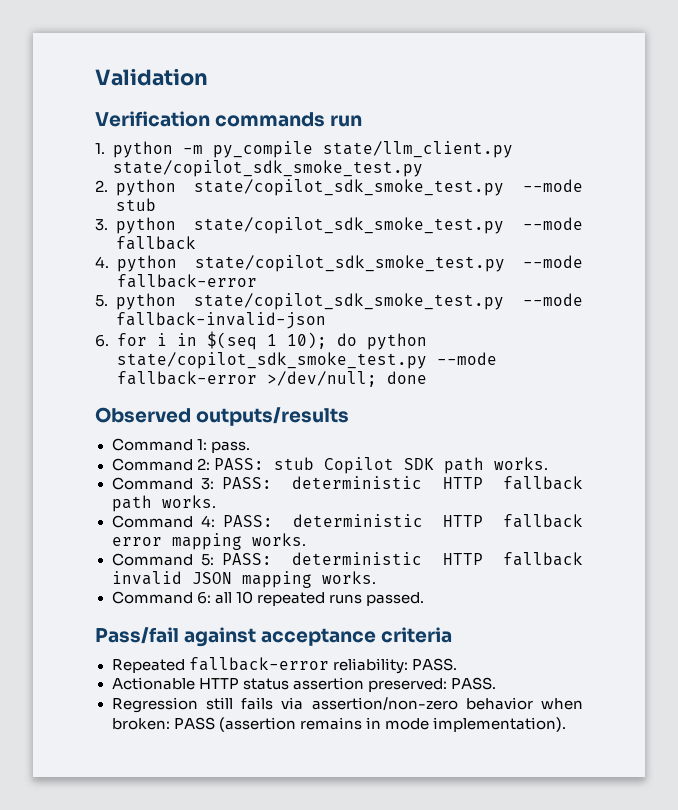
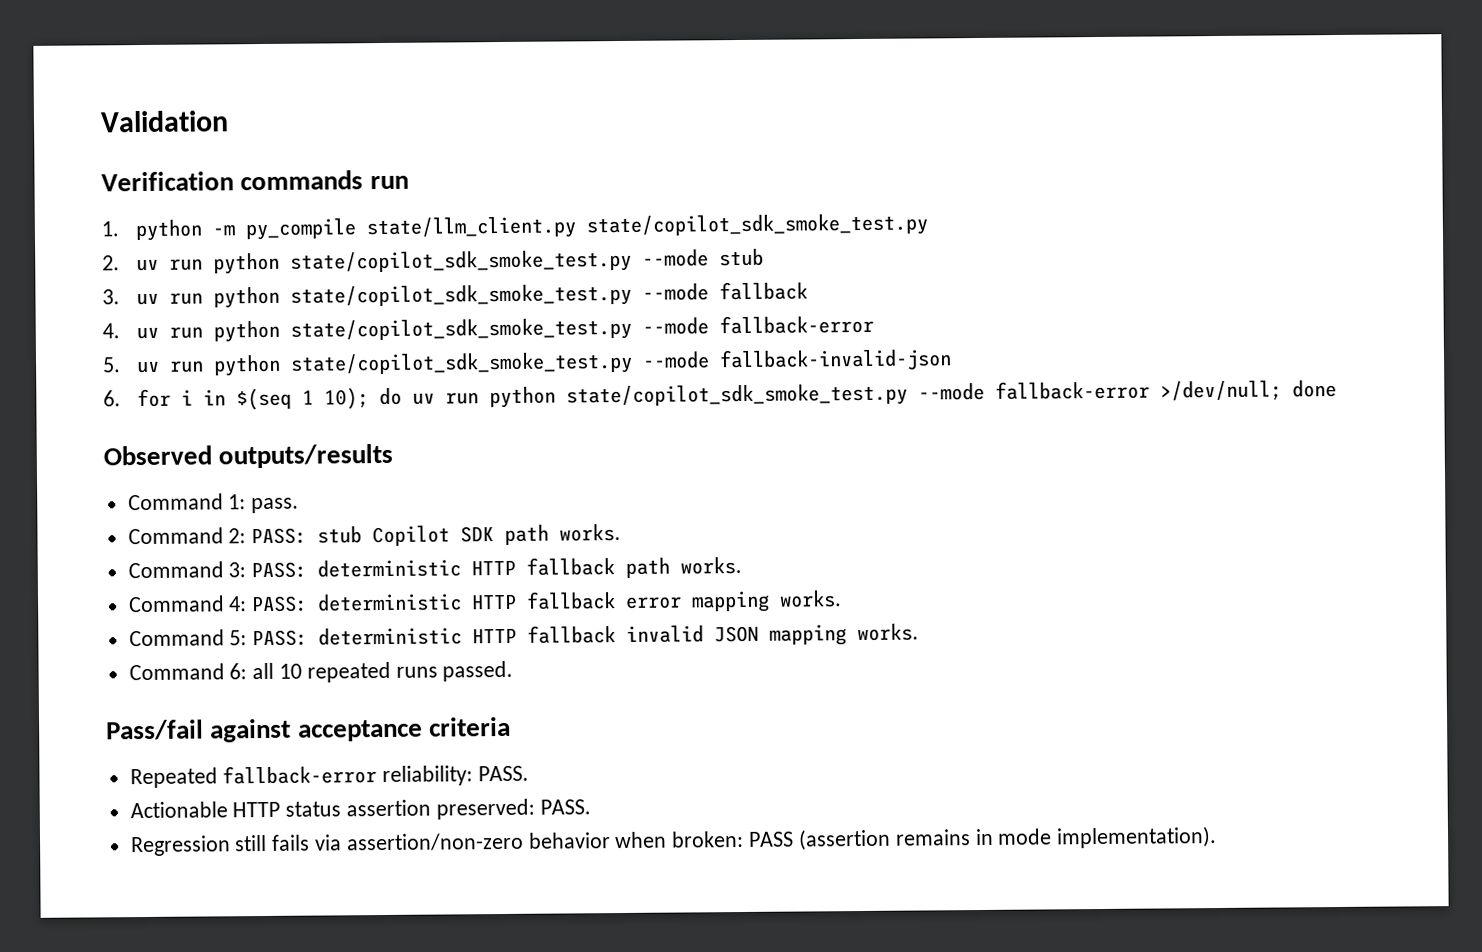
- 2. python state/copilot_sdk_smoke_test.py --mode stub
+ 2. uv run python state/copilot_sdk_smoke_test.py --mode stub
- 3. python state/copilot_sdk_smoke_test.py --mode fallback
+ 3. uv run python state/copilot_sdk_smoke_test.py --mode fallback
- 4. python state/copilot_sdk_smoke_test.py --mode fallback-error
+ 4. uv run python state/copilot_sdk_smoke_test.py --mode fallback-error
- 5. python state/copilot_sdk_smoke_test.py --mode fallback-invalid-json
+ 5. uv run python state/copilot_sdk_smoke_test.py --mode fallback-invalid-json
- 6. for i in $(seq 1 10); do python state/copilot_sdk_smoke_test.py --mode fallback-error >/dev/null; done
+ 6. for i in $(seq 1 10); do uv run python state/copilot_sdk_smoke_test.py --mode fallback-error >/dev/null; done

